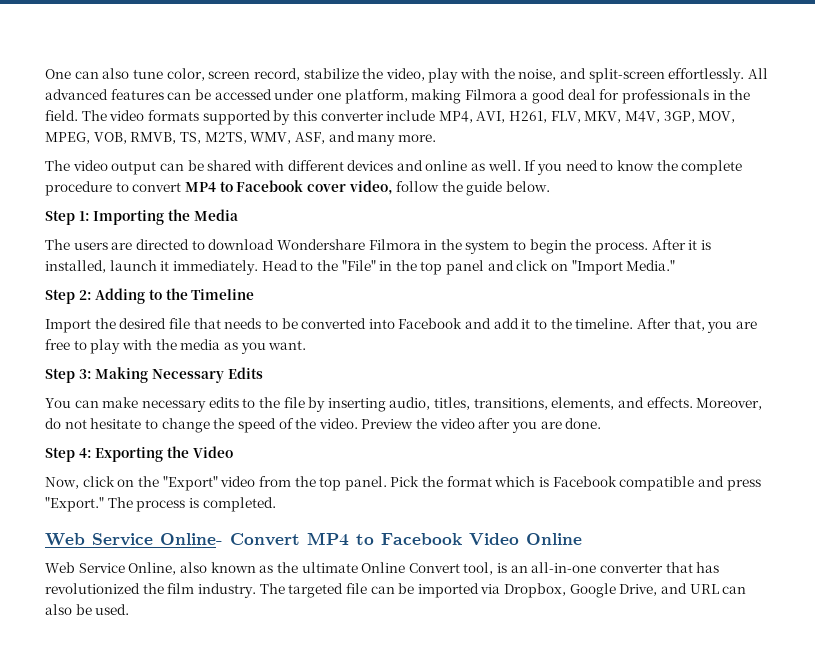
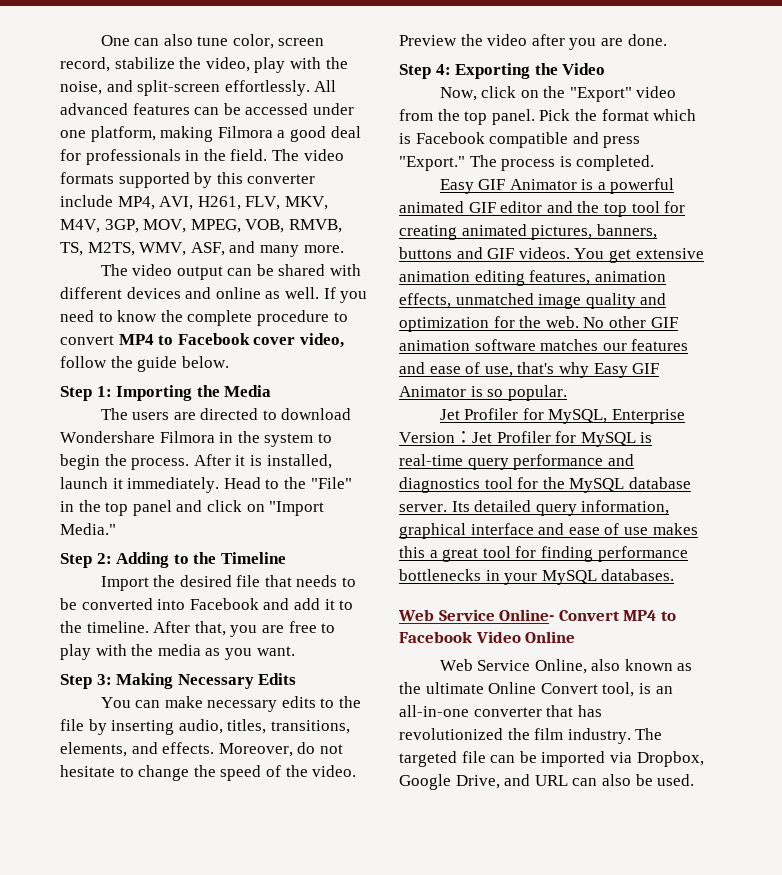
+ Easy GIF Animator is a powerful animated GIF editor and the top tool for creating animated pictures, banners, buttons and GIF videos. You get extensive animation editing features, animation effects, unmatched image quality and optimization for the web. No other GIF animation software matches our features and ease of use, that's why Easy GIF Animator is so popular.
+ Jet Profiler for MySQL, Enterprise Version：Jet Profiler for MySQL is real-time query performance and diagnostics tool for the MySQL database server. Its detailed query information, graphical interface and ease of use makes this a great tool for finding performance bottlenecks in your MySQL databases.

